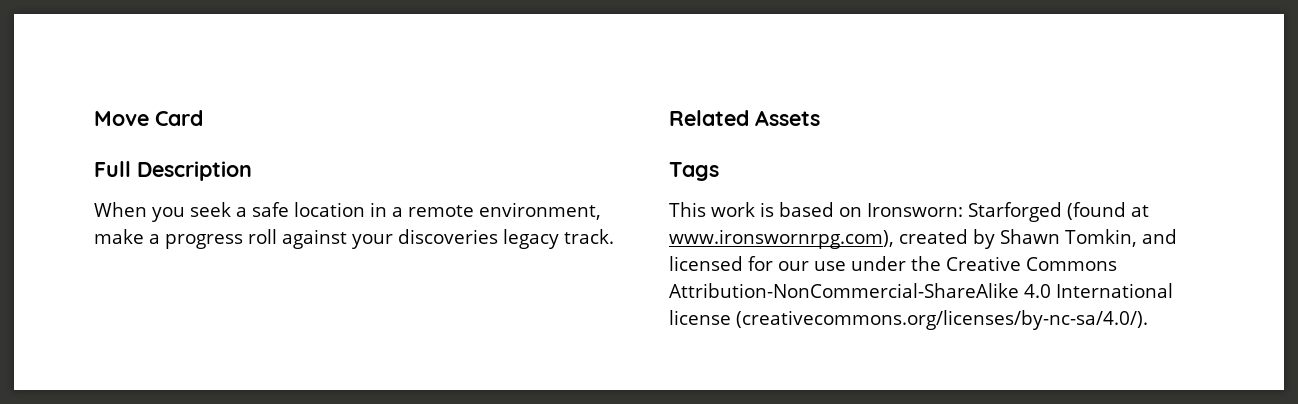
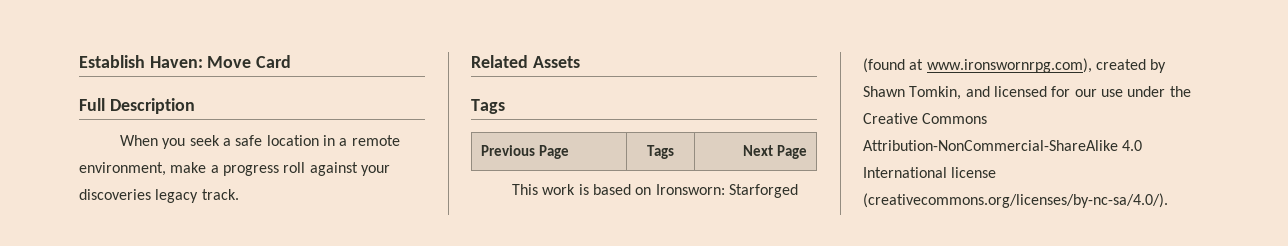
- Move Card
+ Establish Haven: Move Card
+ Previous Page | Tags | Next Page

